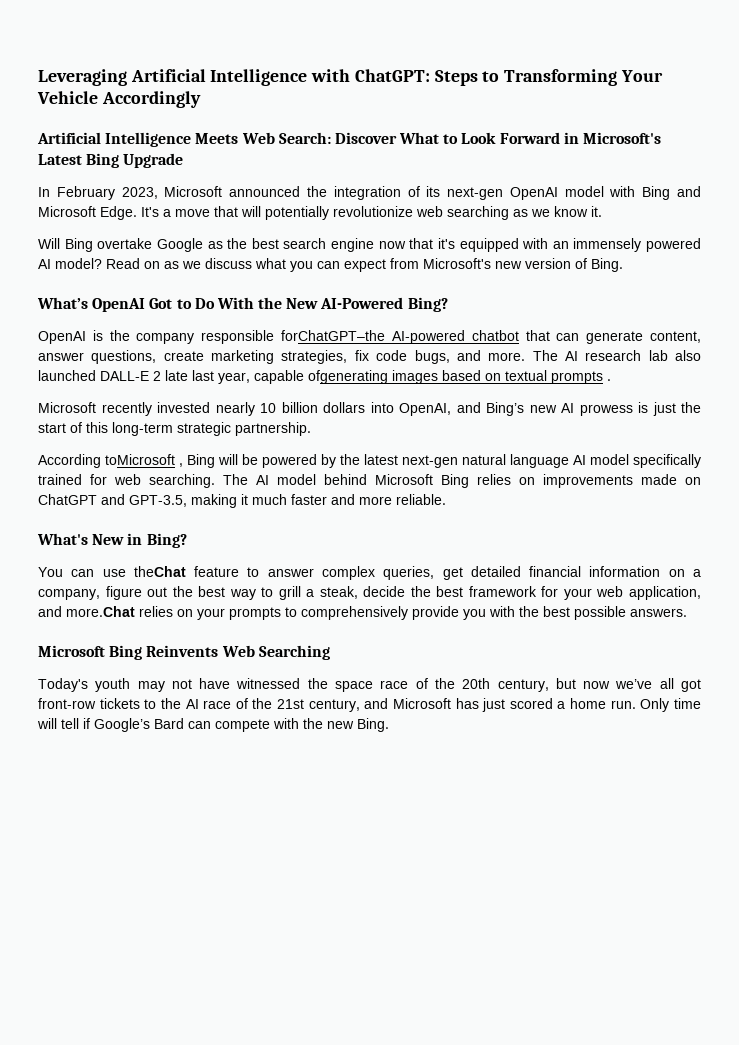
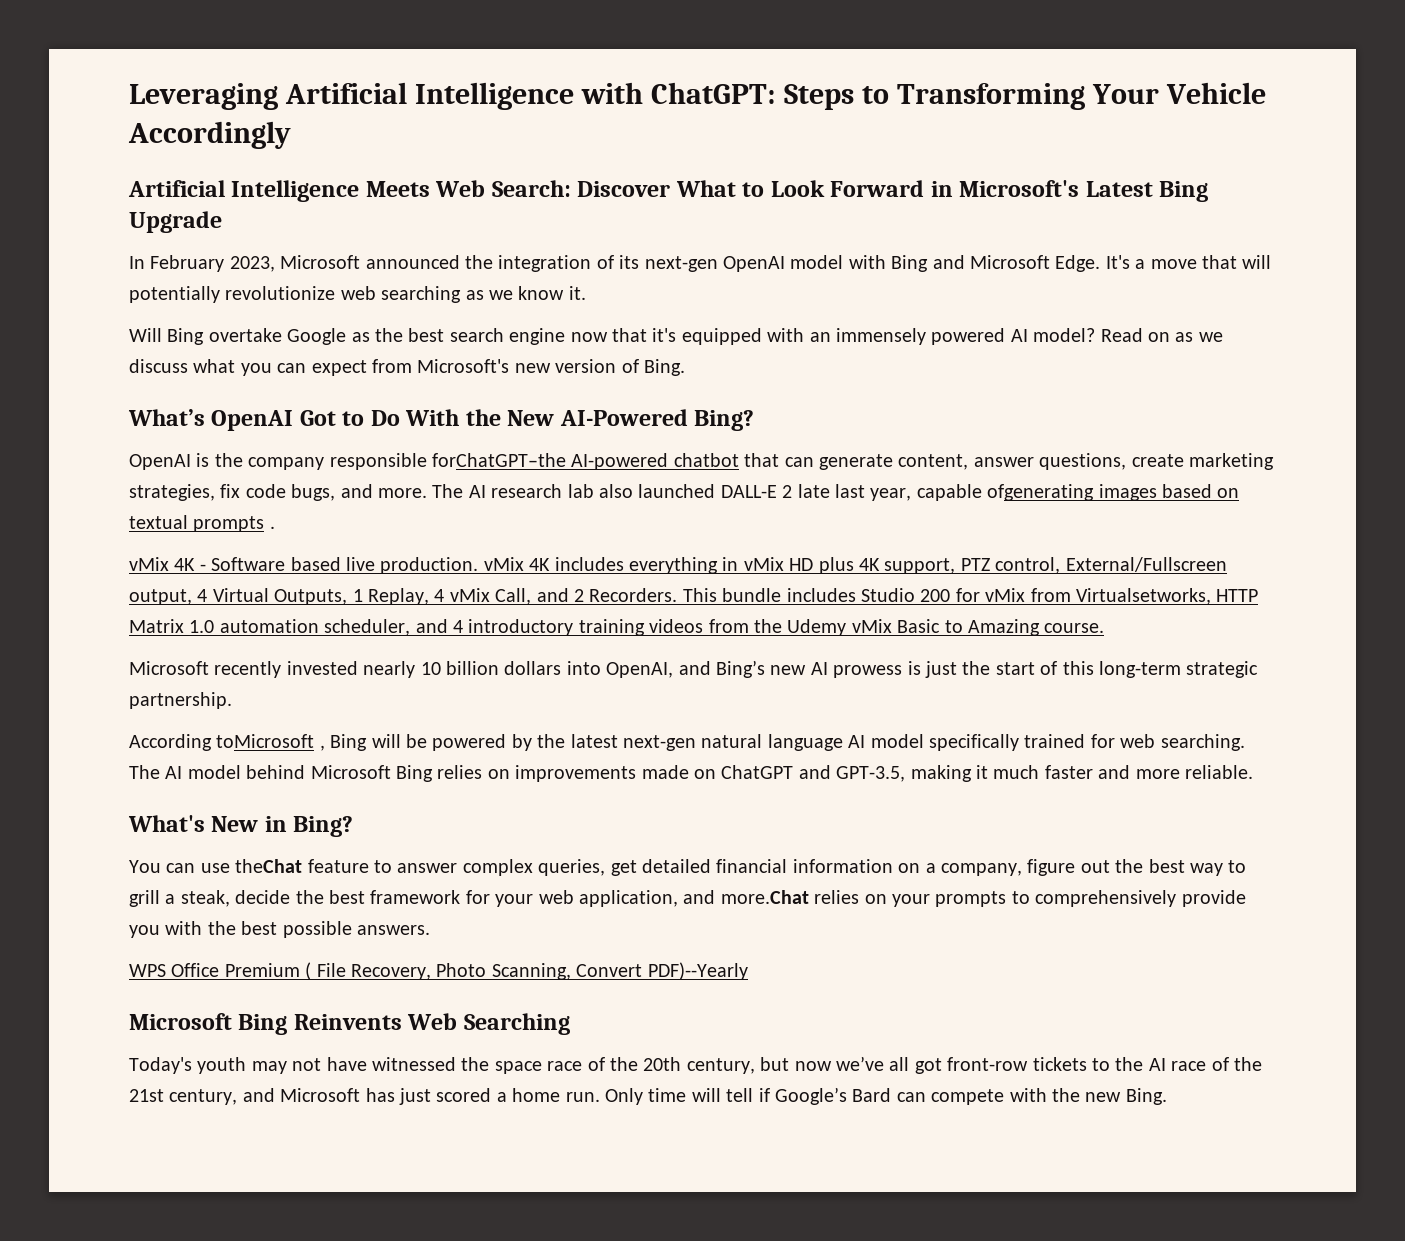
+ vMix 4K - Software based live production. vMix 4K includes everything in vMix HD plus 4K support, PTZ control, External/Fullscreen output, 4 Virtual Outputs, 1 Replay, 4 vMix Call, and 2 Recorders. This bundle includes Studio 200 for vMix from Virtualsetworks, HTTP Matrix 1.0 automation scheduler, and 4 introductory training videos from the Udemy vMix Basic to Amazing course.
+ WPS Office Premium ( File Recovery, Photo Scanning, Convert PDF)--Yearly

